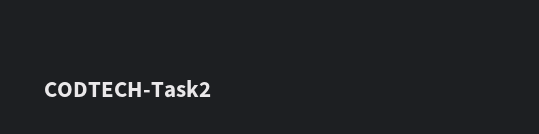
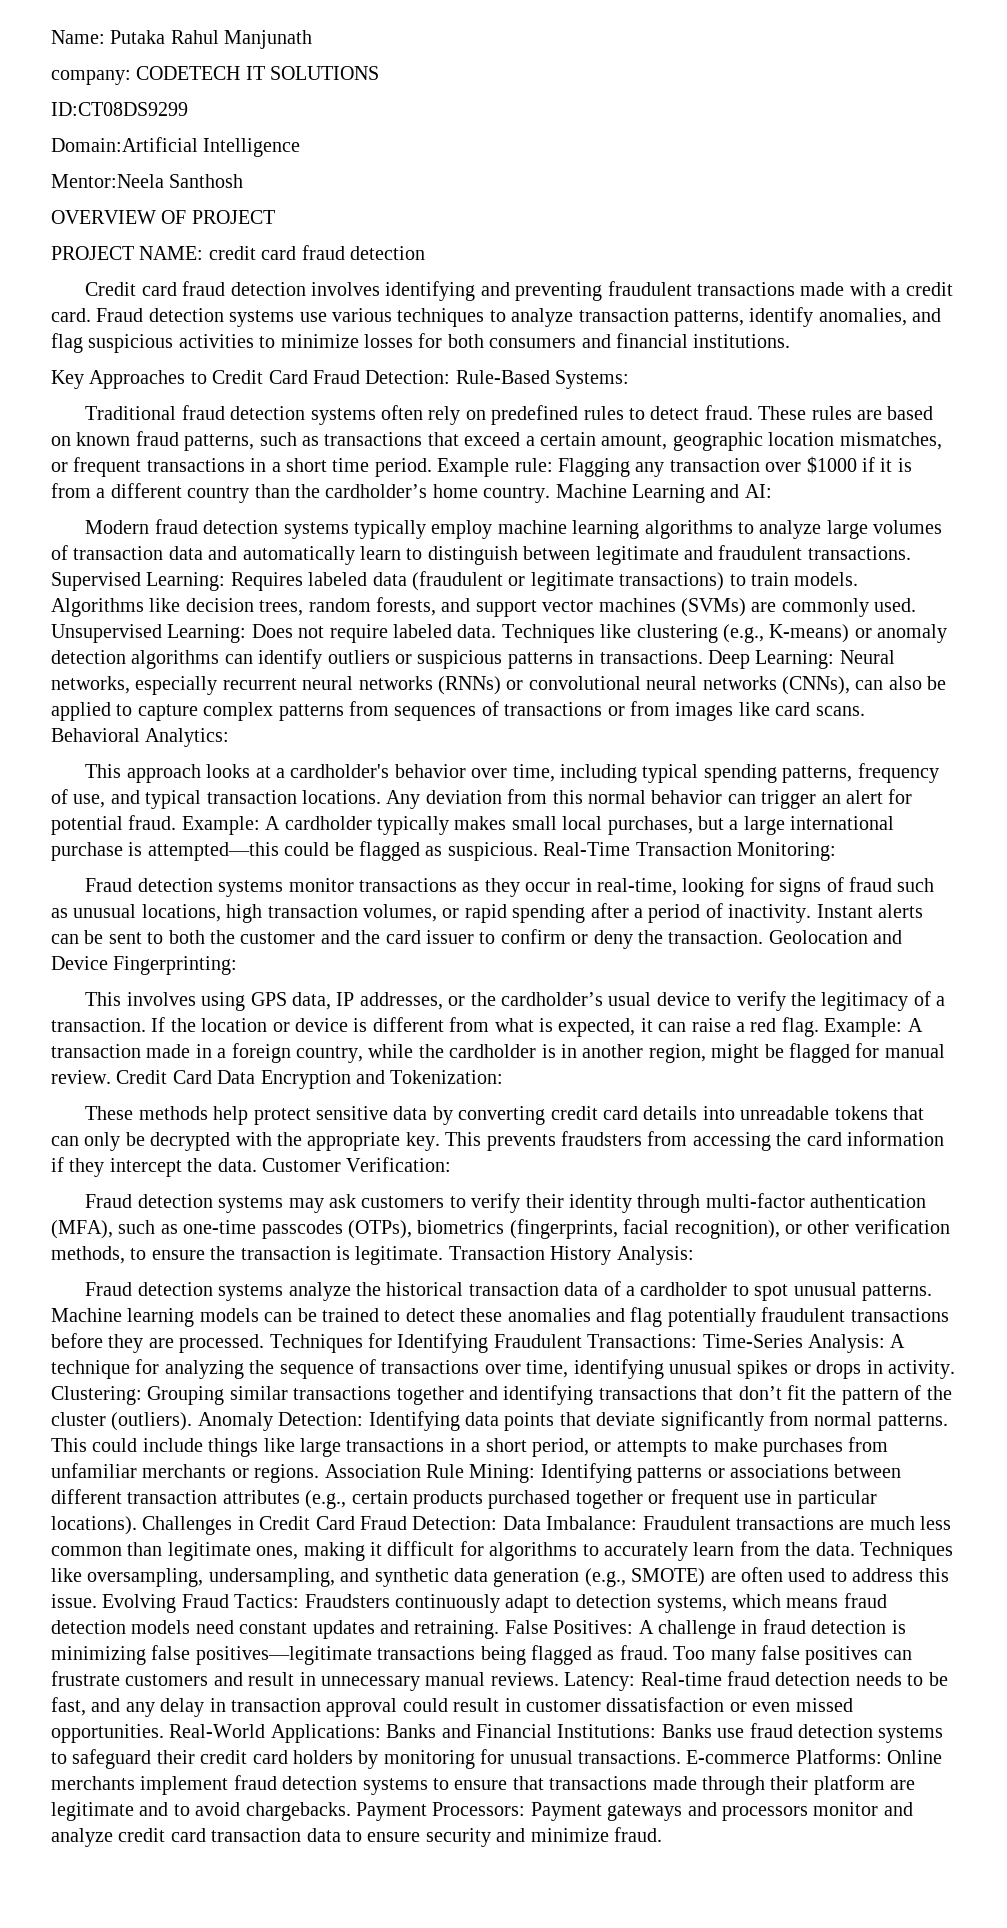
- CODTECH-Task2
+ Name: Putaka Rahul Manjunath
+ company: CODETECH IT SOLUTIONS
+ ID:CT08DS9299
+ Domain:Artificial Intelligence
+ Mentor:Neela Santhosh
+ OVERVIEW OF PROJECT
+ PROJECT NAME: credit card fraud detection
+ Credit card fraud detection involves identifying and preventing fraudulent transactions made with a credit card. Fraud detection systems use various techniques to analyze transaction patterns, identify anomalies, and flag suspicious activities to minimize losses for both consumers and financial institutions.
+ Key Approaches to Credit Card Fraud Detection: Rule-Based Systems:
+ Traditional fraud detection systems often rely on predefined rules to detect fraud. These rules are based on known fraud patterns, such as transactions that exceed a certain amount, geographic location mismatches, or frequent transactions in a short time period. Example rule: Flagging any transaction over $1000 if it is from a different country than the cardholder’s home country. Machine Learning and AI:
+ Modern fraud detection systems typically employ machine learning algorithms to analyze large volumes of transaction data and automatically learn to distinguish between legitimate and fraudulent transactions. Supervised Learning: Requires labeled data (fraudulent or legitimate transactions) to train models. Algorithms like decision trees, random forests, and support vector machines (SVMs) are commonly used. Unsupervised Learning: Does not require labeled data. Techniques like clustering (e.g., K-means) or anomaly detection algorithms can identify outliers or suspicious patterns in transactions. Deep Learning: Neural networks, especially recurrent neural networks (RNNs) or convolutional neural networks (CNNs), can also be applied to capture complex patterns from sequences of transactions or from images like card scans. Behavioral Analytics:
+ This approach looks at a cardholder's behavior over time, including typical spending patterns, frequency of use, and typical transaction locations. Any deviation from this normal behavior can trigger an alert for potential fraud. Example: A cardholder typically makes small local purchases, but a large international purchase is attempted—this could be flagged as suspicious. Real-Time Transaction Monitoring:
+ Fraud detection systems monitor transactions as they occur in real-time, looking for signs of fraud such as unusual locations, high transaction volumes, or rapid spending after a period of inactivity. Instant alerts can be sent to both the customer and the card issuer to confirm or deny the transaction. Geolocation and Device Fingerprinting:
+ This involves using GPS data, IP addresses, or the cardholder’s usual device to verify the legitimacy of a transaction. If the location or device is different from what is expected, it can raise a red flag. Example: A transaction made in a foreign country, while the cardholder is in another region, might be flagged for manual review. Credit Card Data Encryption and Tokenization:
+ These methods help protect sensitive data by converting credit card details into unreadable tokens that can only be decrypted with the appropriate key. This prevents fraudsters from accessing the card information if they intercept the data. Customer Verification:
+ Fraud detection systems may ask customers to verify their identity through multi-factor authentication (MFA), such as one-time passcodes (OTPs), biometrics (fingerprints, facial recognition), or other verification methods, to ensure the transaction is legitimate. Transaction History Analysis:
+ Fraud detection systems analyze the historical transaction data of a cardholder to spot unusual patterns. Machine learning models can be trained to detect these anomalies and flag potentially fraudulent transactions before they are processed. Techniques for Identifying Fraudulent Transactions: Time-Series Analysis: A technique for analyzing the sequence of transactions over time, identifying unusual spikes or drops in activity. Clustering: Grouping similar transactions together and identifying transactions that don’t fit the pattern of the cluster (outliers). Anomaly Detection: Identifying data points that deviate significantly from normal patterns. This could include things like large transactions in a short period, or attempts to make purchases from unfamiliar merchants or regions. Association Rule Mining: Identifying patterns or associations between different transaction attributes (e.g., certain products purchased together or frequent use in particular locations). Challenges in Credit Card Fraud Detection: Data Imbalance: Fraudulent transactions are much less common than legitimate ones, making it difficult for algorithms to accurately learn from the data. Techniques like oversampling, undersampling, and synthetic data generation (e.g., SMOTE) are often used to address this issue. Evolving Fraud Tactics: Fraudsters continuously adapt to detection systems, which means fraud detection models need constant updates and retraining. False Positives: A challenge in fraud detection is minimizing false positives—legitimate transactions being flagged as fraud. Too many false positives can frustrate customers and result in unnecessary manual reviews. Latency: Real-time fraud detection needs to be fast, and any delay in transaction approval could result in customer dissatisfaction or even missed opportunities. Real-World Applications: Banks and Financial Institutions: Banks use fraud detection systems to safeguard their credit card holders by monitoring for unusual transactions. E-commerce Platforms: Online merchants implement fraud detection systems to ensure that transactions made through their platform are legitimate and to avoid chargebacks. Payment Processors: Payment gateways and processors monitor and analyze credit card transaction data to ensure security and minimize fraud.

